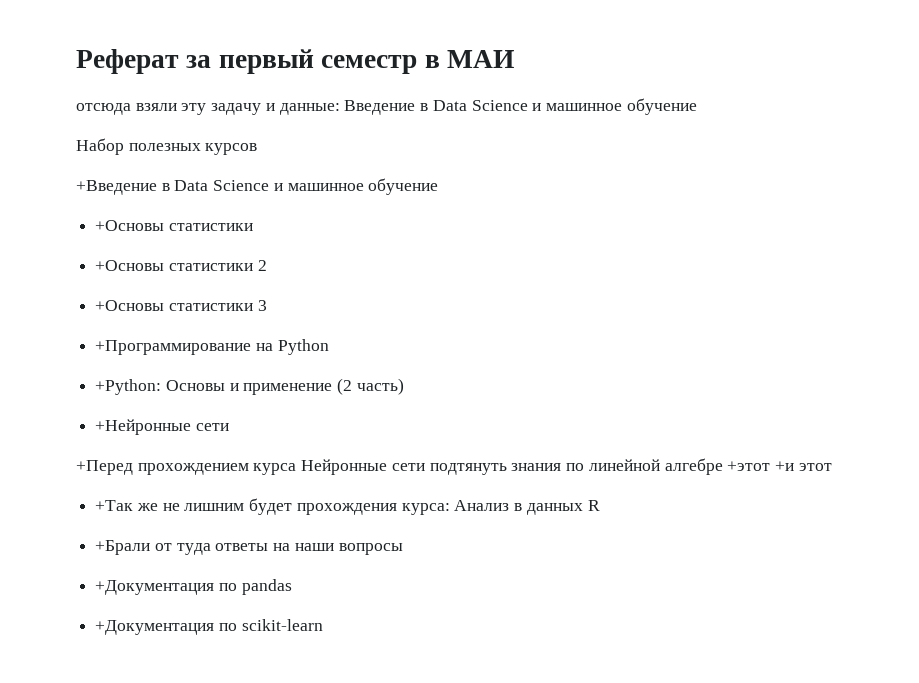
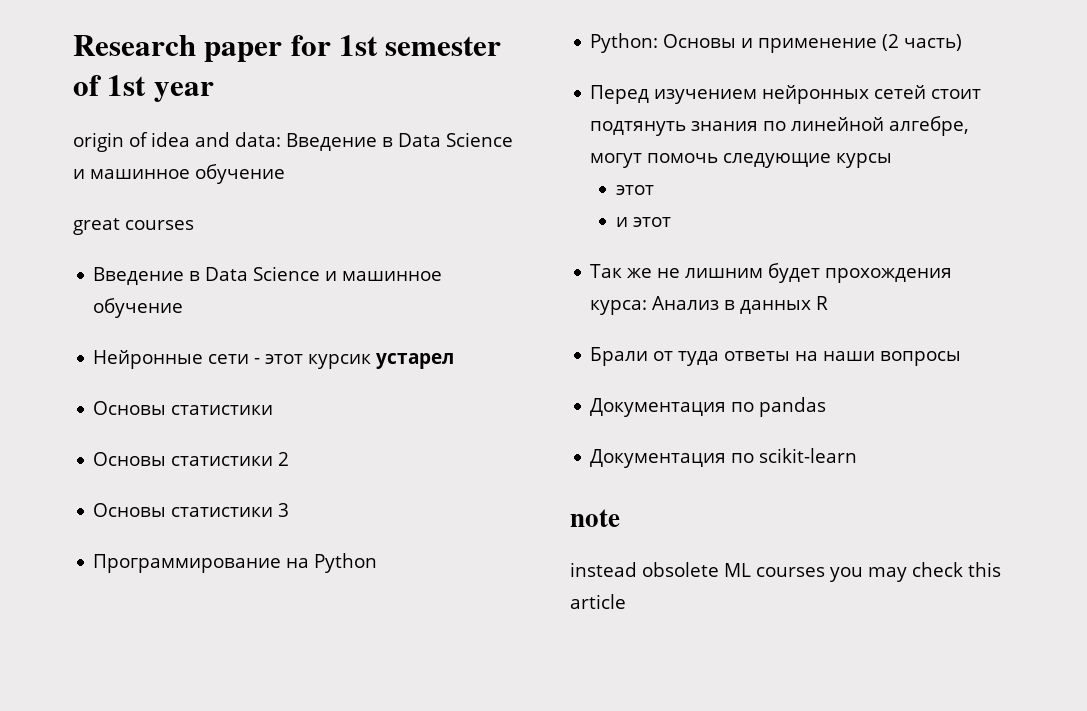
- Реферат за первый семестр в МАИ
- отсюда взяли эту задачу и данные: Введение в Data Science и машинное обучение
- Набор полезных курсов
- +Введение в Data Science и машинное обучение
- +Основы статистики
+ Research paper for 1st semester of 1st year
+ origin of idea and data: Введение в Data Science и машинное обучение
+ great courses
+ Введение в Data Science и машинное обучение
+ Нейронные сети - этот курсик устарел
+ Основы статистики
- +Основы статистики 2
+ Основы статистики 2
- +Основы статистики 3
+ Основы статистики 3
- +Программирование на Python
+ Программирование на Python
- +Python: Основы и применение (2 часть)
+ Python: Основы и применение (2 часть)
- +Нейронные сети
- +Перед прохождением курса Нейронные сети подтянуть знания по линейной алгебре +этот +и этот
- +Так же не лишним будет прохождения курса: Анализ в данных R
+ Перед изучением нейронных сетей стоит подтянуть знания по линейной алгебре, могут помочь следующие курсы
+ этот
+ и этот
+ Так же не лишним будет прохождения курса: Анализ в данных R
- +Брали от туда ответы на наши вопросы
+ Брали от туда ответы на наши вопросы
- +Документация по pandas
+ Документация по pandas
- +Документация по scikit-learn
+ Документация по scikit-learn
+ note
+ instead obsolete ML courses you may check this article

